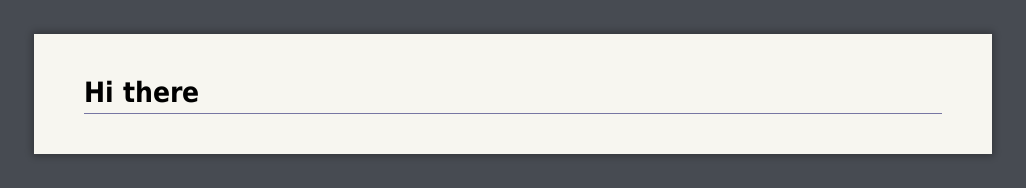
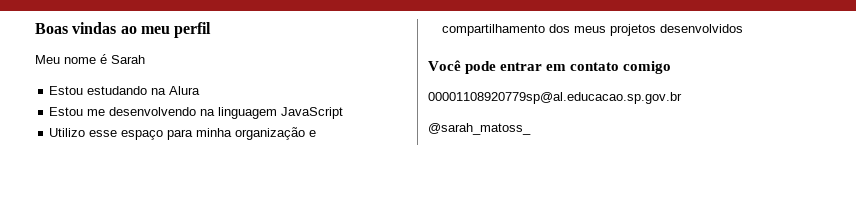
- Hi there
+ Boas vindas ao meu perfil
+ Meu nome é Sarah
+ Estou estudando na Alura
+ Estou me desenvolvendo na linguagem JavaScript
+ Utilizo esse espaço para minha organização e compartilhamento dos meus projetos desenvolvidos
+ Você pode entrar em contato comigo
+ 00001108920779sp@al.educacao.sp.gov.br
+ @sarah_matoss_

